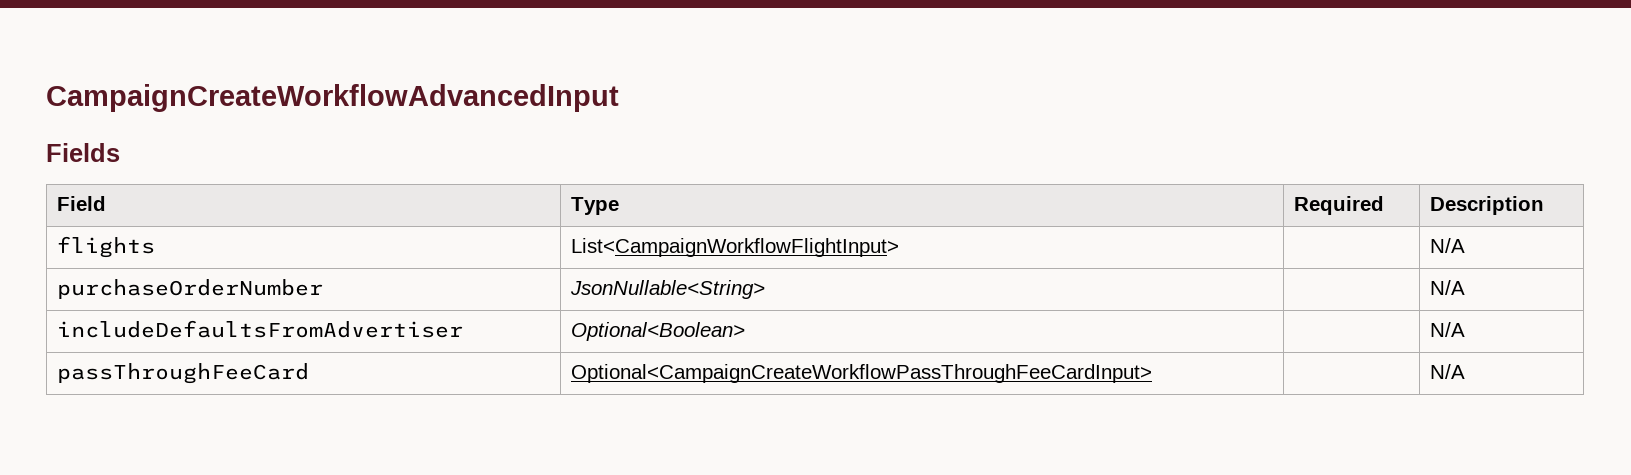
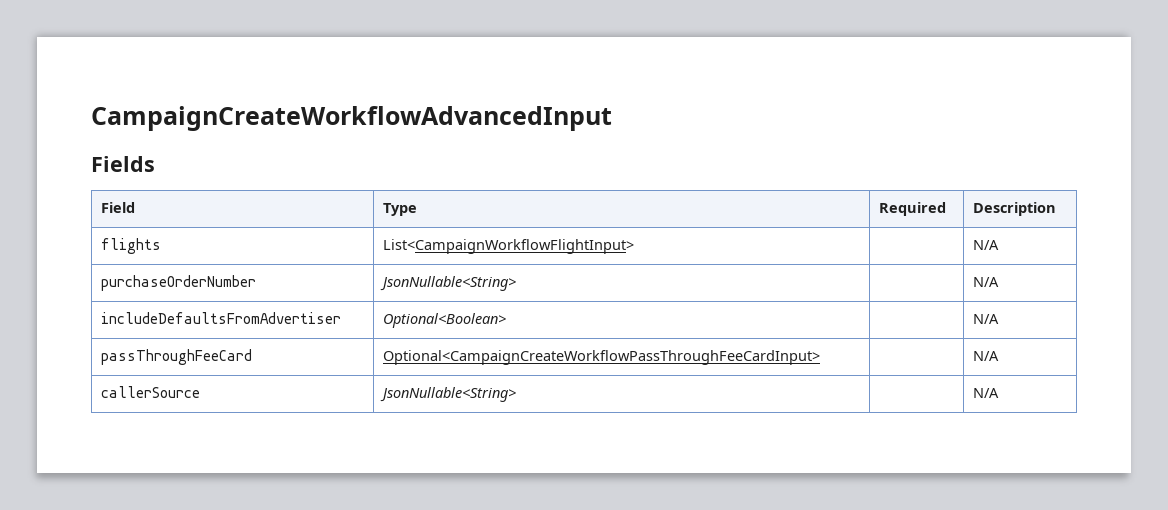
+ callerSource | JsonNullable<String> | | N/A

